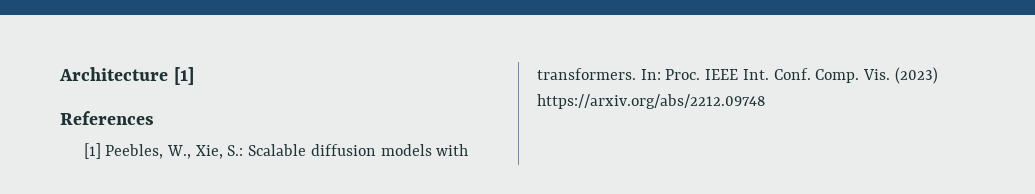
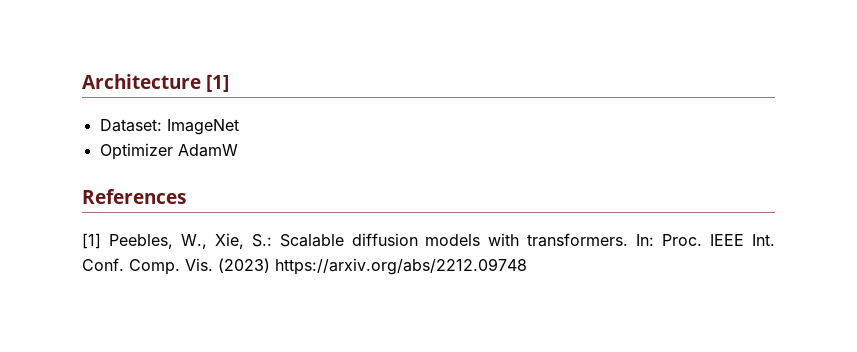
+ Dataset: ImageNet
+ Optimizer AdamW

